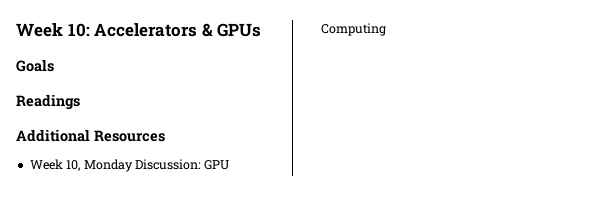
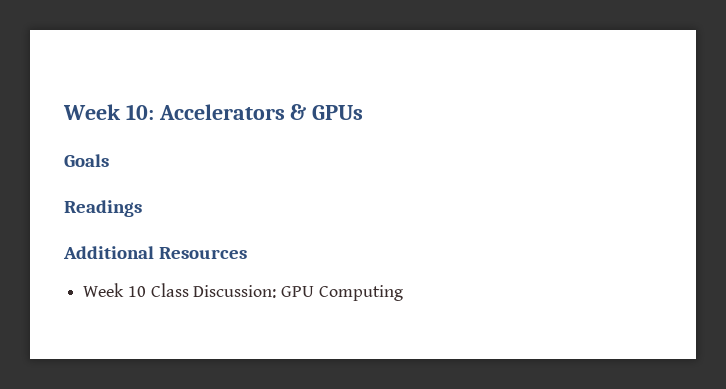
- Week 10, Monday Discussion: GPU Computing
+ Week 10 Class Discussion: GPU Computing

